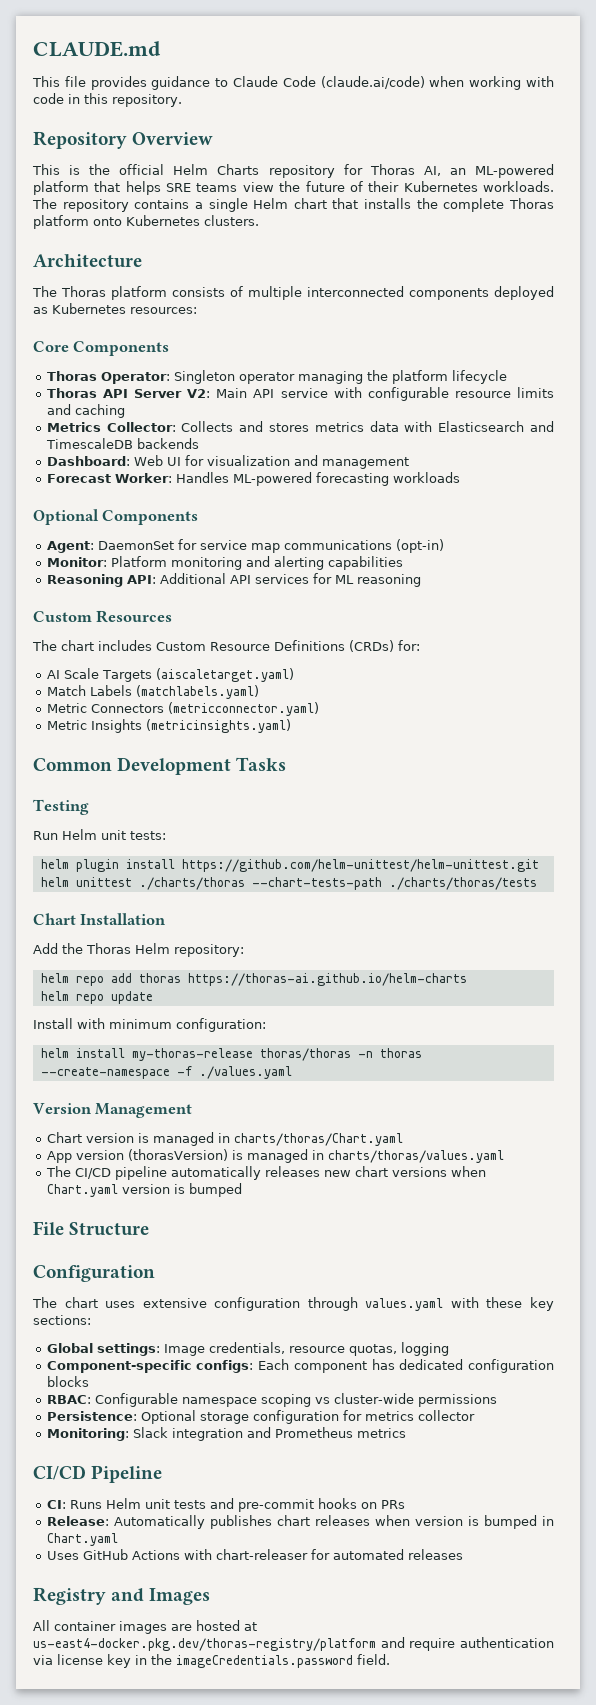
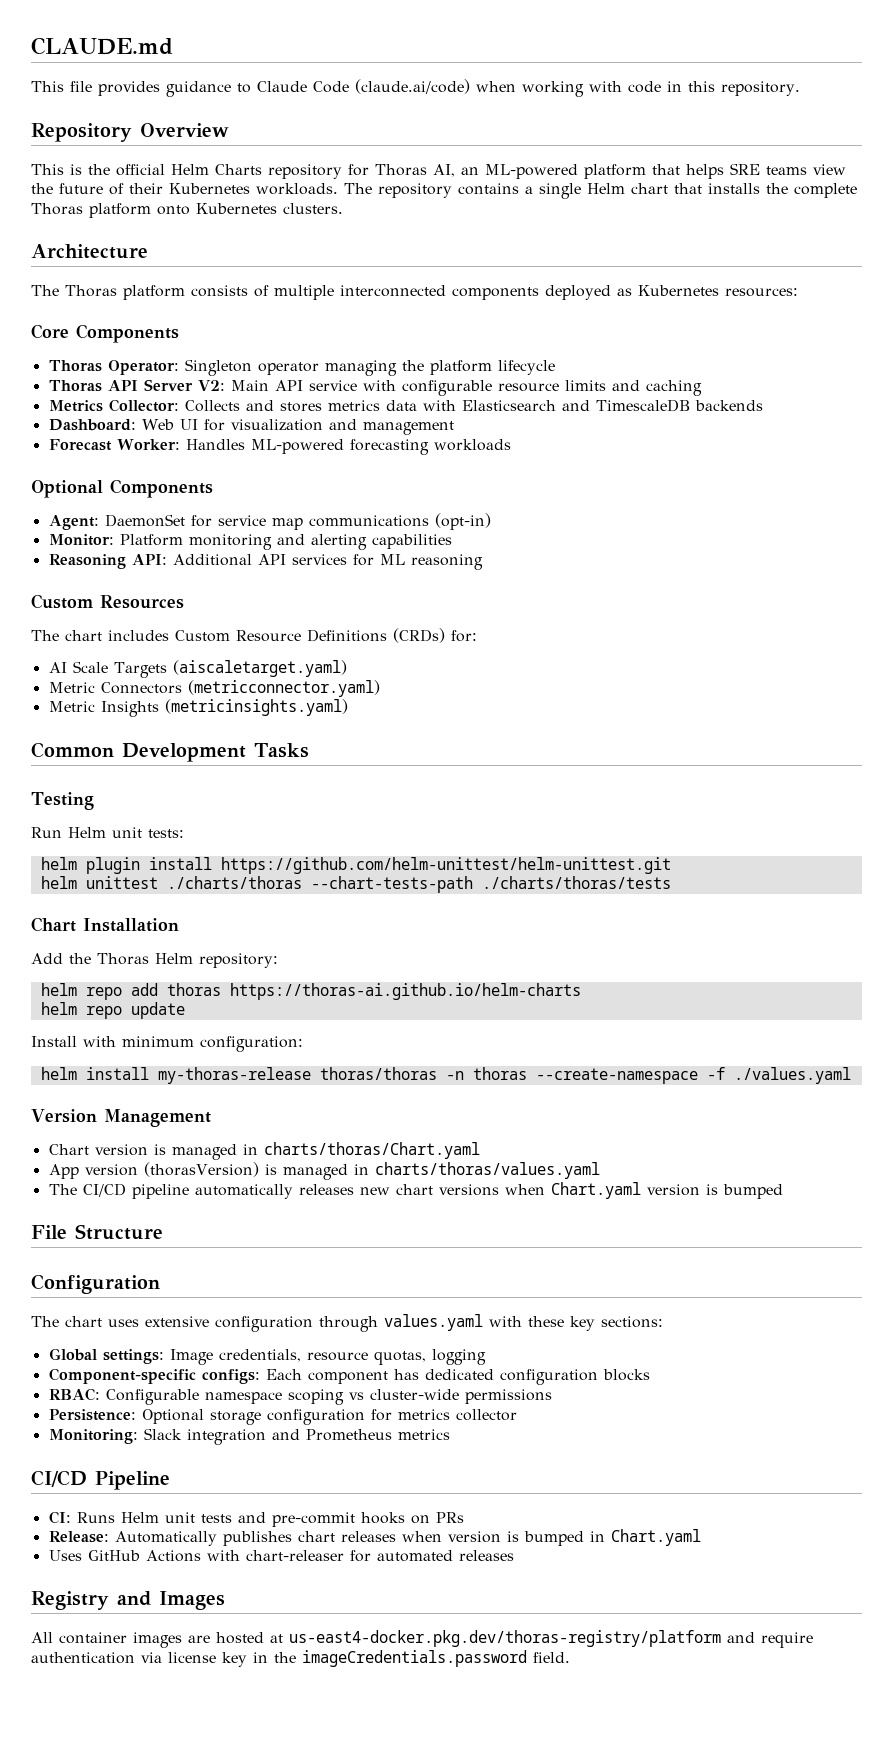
- Match Labels (matchlabels.yaml)

